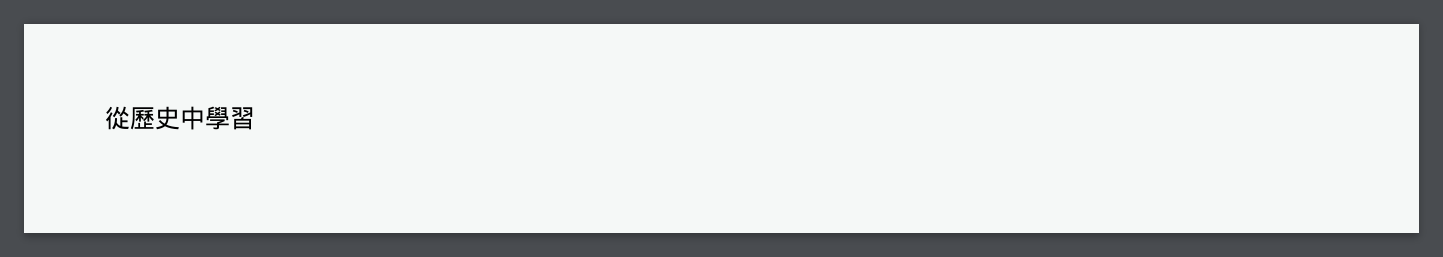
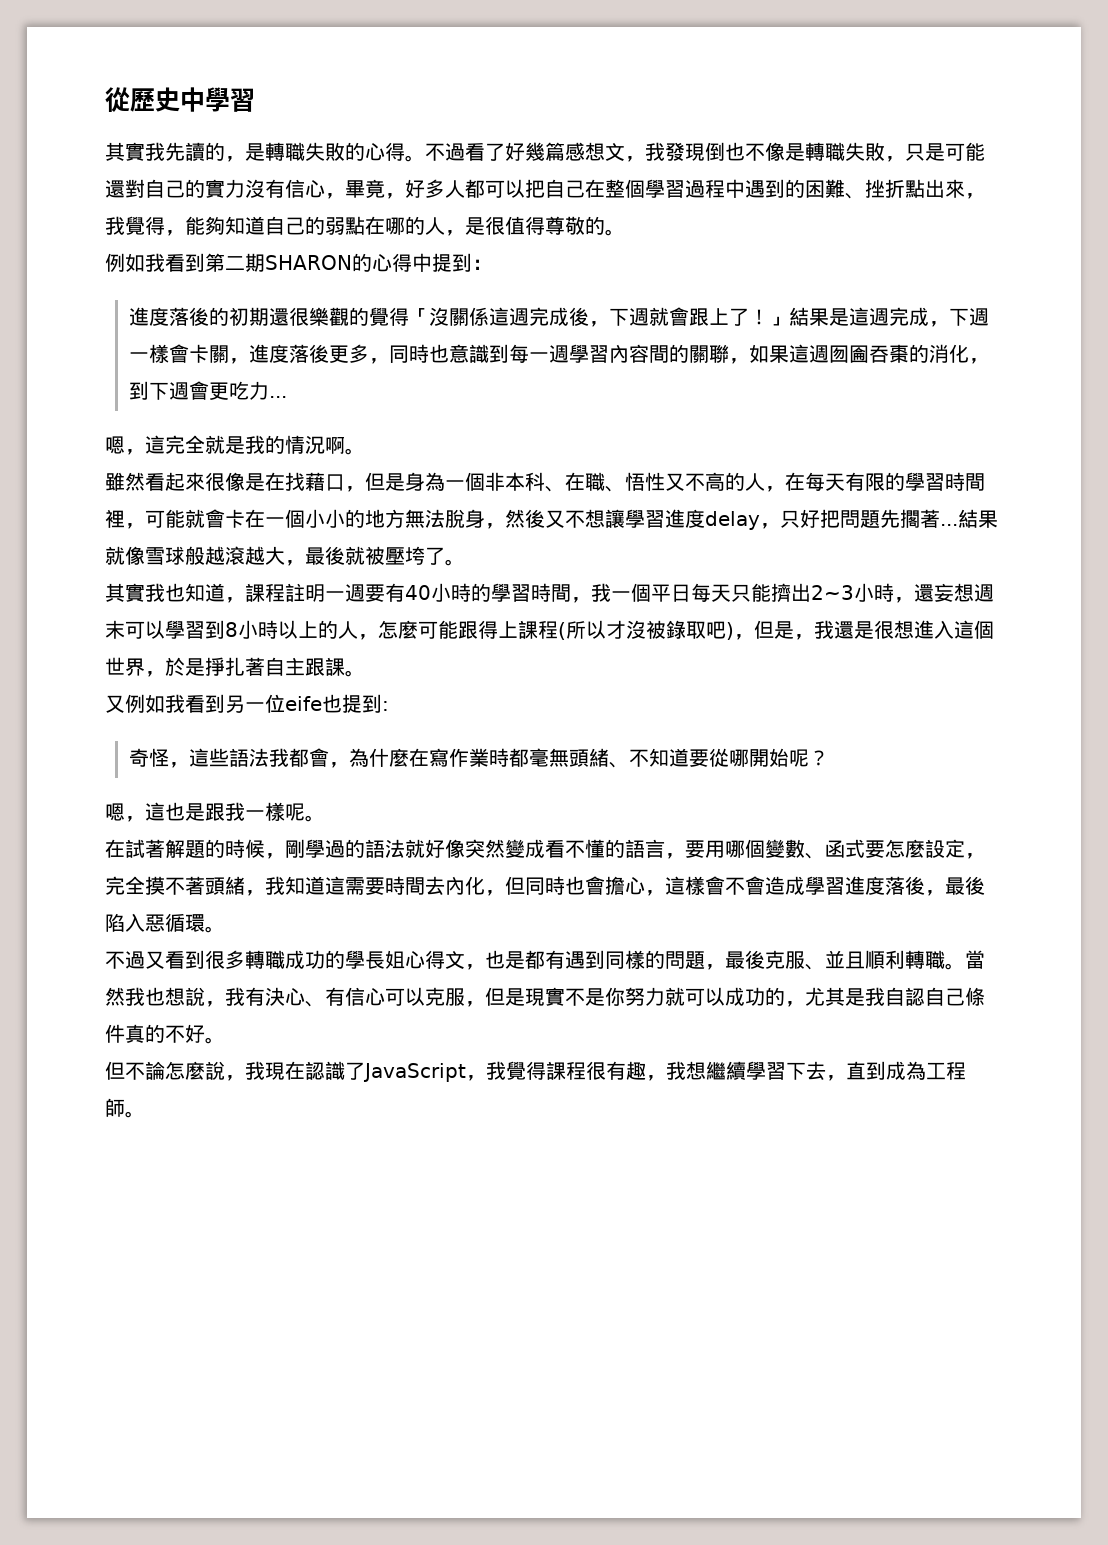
+ 其實我先讀的，是轉職失敗的心得。不過看了好幾篇感想文，我發現倒也不像是轉職失敗，只是可能還對自己的實力沒有信心，畢竟，好多人都可以把自己在整個學習過程中遇到的困難、挫折點出來，我覺得，能夠知道自己的弱點在哪的人，是很值得尊敬的。
+ 例如我看到第二期SHARON的心得中提到：
+ 進度落後的初期還很樂觀的覺得「沒關係這週完成後，下週就會跟上了！」結果是這週完成，下週一樣會卡關，進度落後更多，同時也意識到每一週學習內容間的關聯，如果這週囫圇吞棗的消化，到下週會更吃力...
+ 嗯，這完全就是我的情況啊。
+ 雖然看起來很像是在找藉口，但是身為一個非本科、在職、悟性又不高的人，在每天有限的學習時間裡，可能就會卡在一個小小的地方無法脫身，然後又不想讓學習進度delay，只好把問題先擱著...結果就像雪球般越滾越大，最後就被壓垮了。
+ 其實我也知道，課程註明一週要有40小時的學習時間，我一個平日每天只能擠出2~3小時，還妄想週末可以學習到8小時以上的人，怎麼可能跟得上課程(所以才沒被錄取吧)，但是，我還是很想進入這個世界，於是掙扎著自主跟課。
+ 又例如我看到另一位eife也提到:
+ 奇怪，這些語法我都會，為什麼在寫作業時都毫無頭緒、不知道要從哪開始呢？
+ 嗯，這也是跟我一樣呢。
+ 在試著解題的時候，剛學過的語法就好像突然變成看不懂的語言，要用哪個變數、函式要怎麼設定，完全摸不著頭緒，我知道這需要時間去內化，但同時也會擔心，這樣會不會造成學習進度落後，最後陷入惡循環。
+ 不過又看到很多轉職成功的學長姐心得文，也是都有遇到同樣的問題，最後克服、並且順利轉職。當然我也想說，我有決心、有信心可以克服，但是現實不是你努力就可以成功的，尤其是我自認自己條件真的不好。
+ 但不論怎麼說，我現在認識了JavaScript，我覺得課程很有趣，我想繼續學習下去，直到成為工程師。

